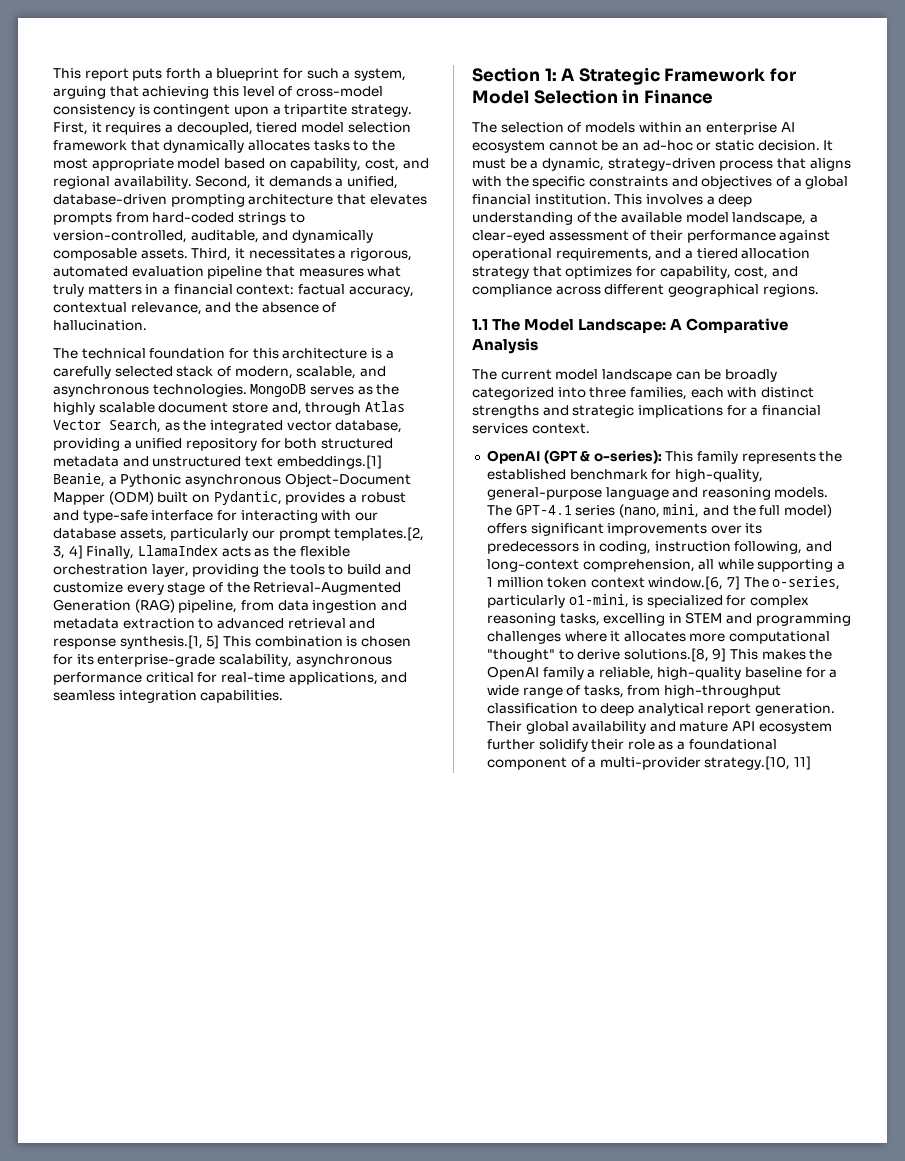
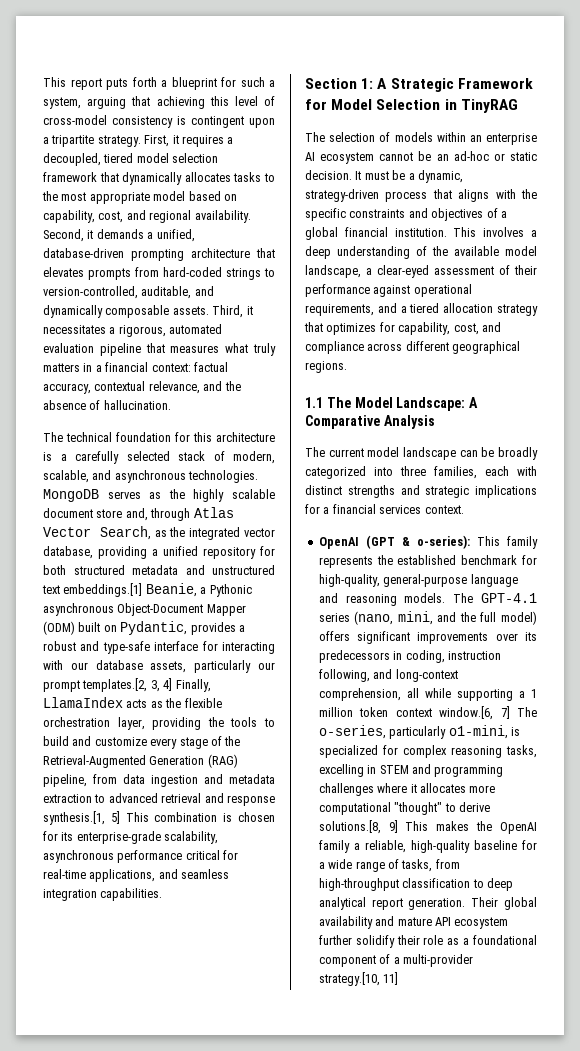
- Section 1: A Strategic Framework for Model Selection in Finance
+ Section 1: A Strategic Framework for Model Selection in TinyRAG

